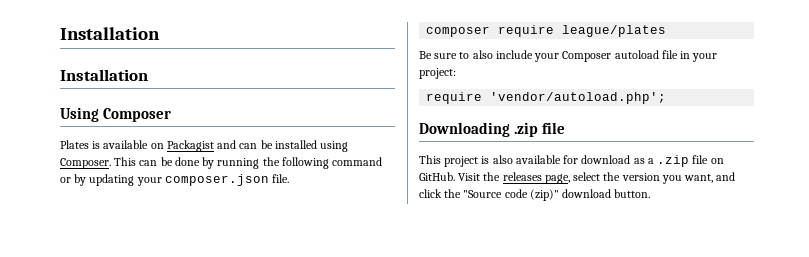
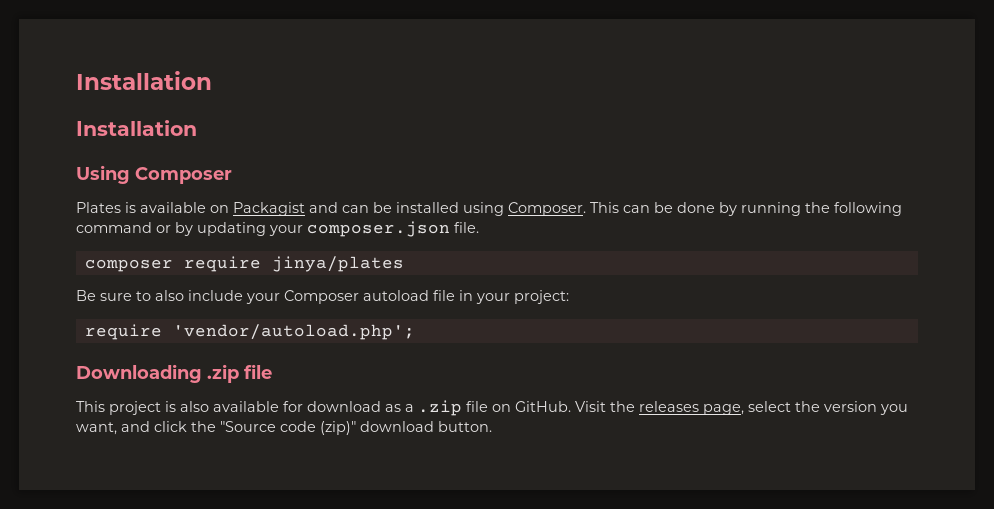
- composer require league/plates
+ composer require jinya/plates

